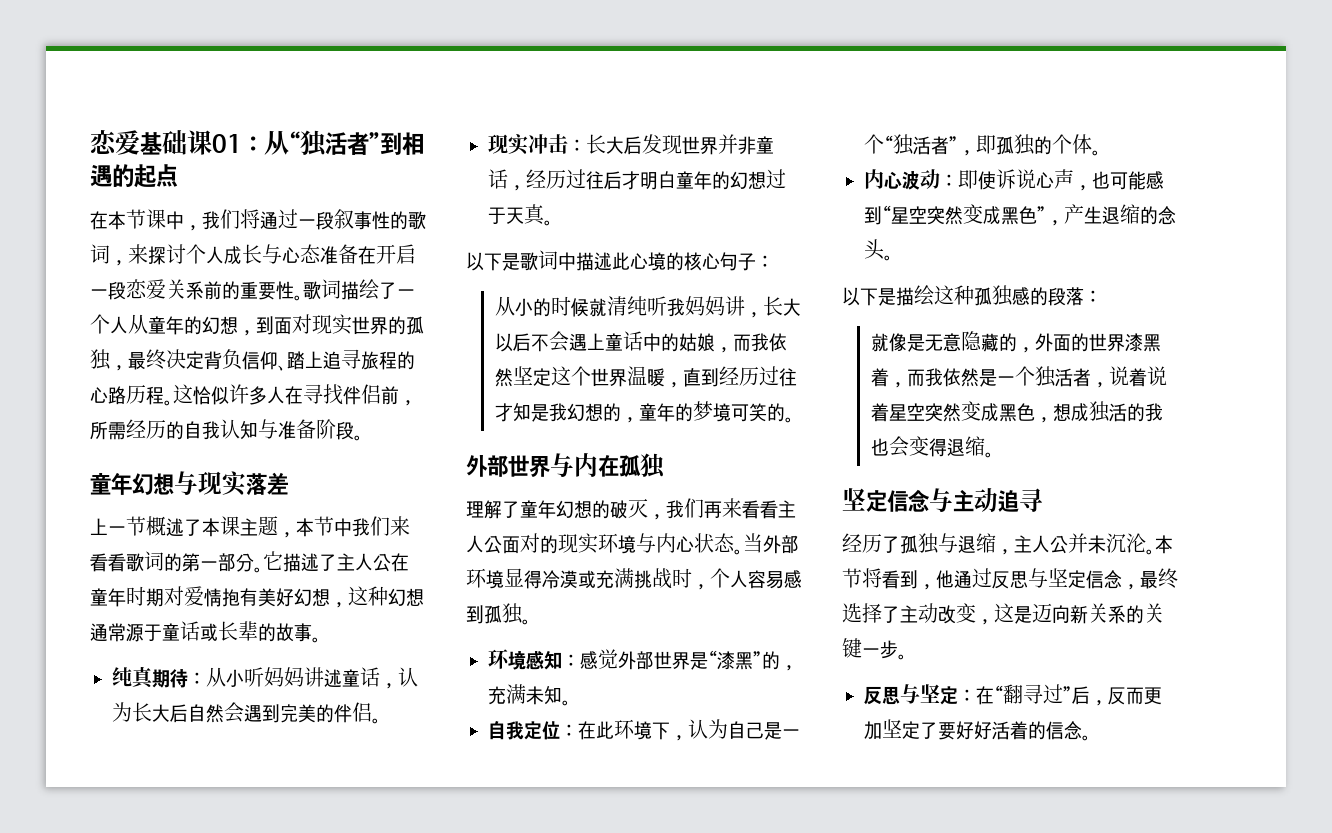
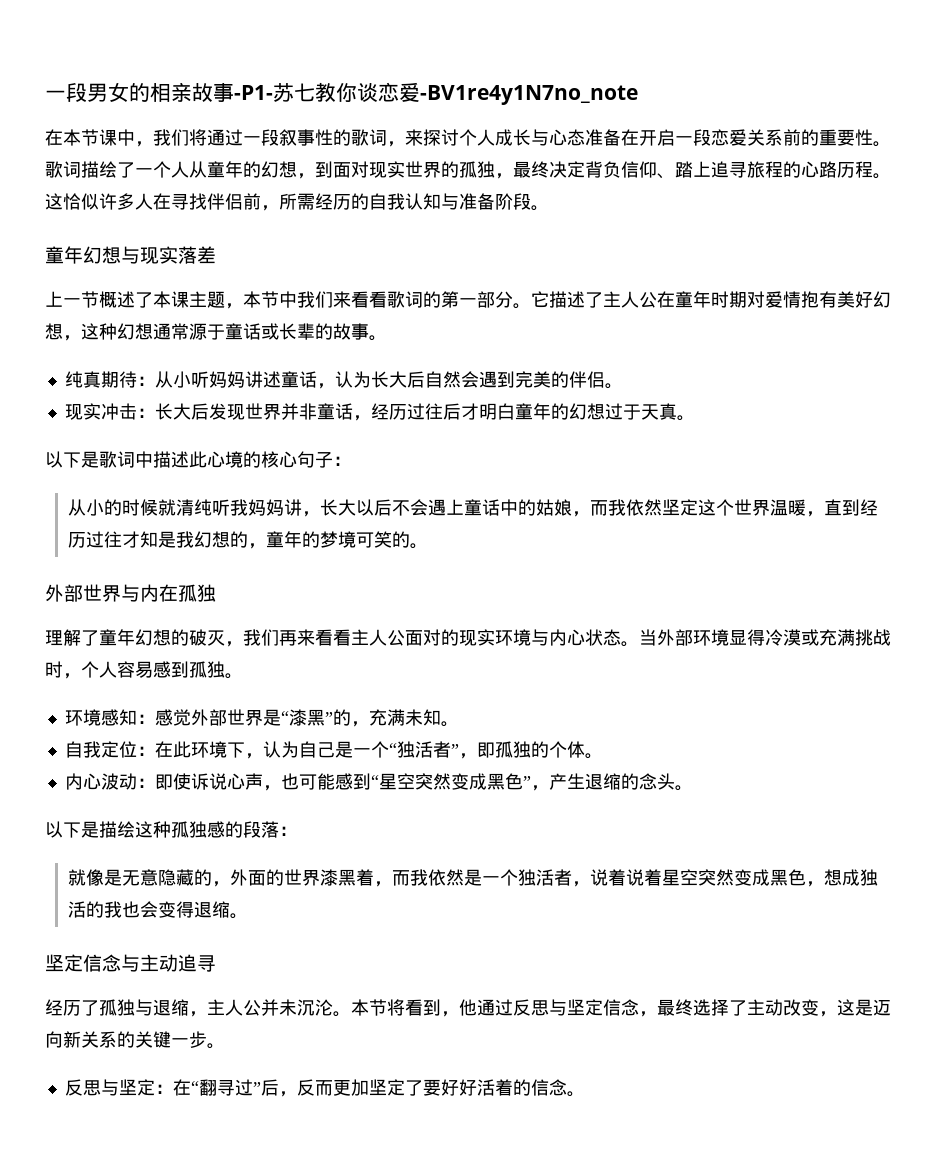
- 恋爱基础课01：从“独活者”到相遇的起点
+ 一段男女的相亲故事-P1-苏七教你谈恋爱-BV1re4y1N7no_note

